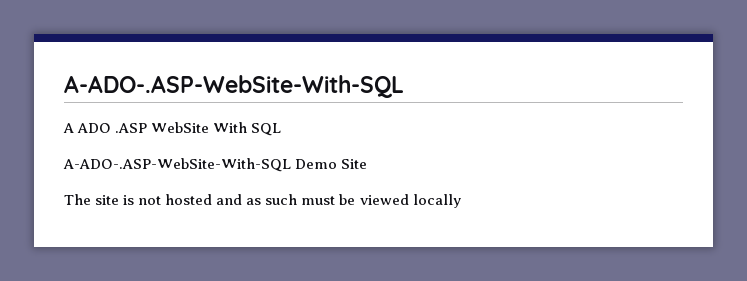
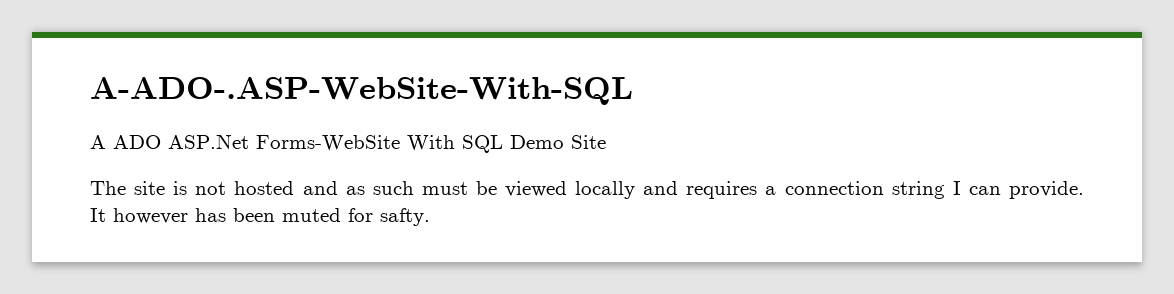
- A ADO .ASP WebSite With SQL
- A-ADO-.ASP-WebSite-With-SQL Demo Site
+ A ADO ASP.Net Forms-WebSite With SQL Demo Site
- The site is not hosted and as such must be viewed locally
+ The site is not hosted and as such must be viewed locally and requires a connection string I can provide. It however has been muted for safty.

